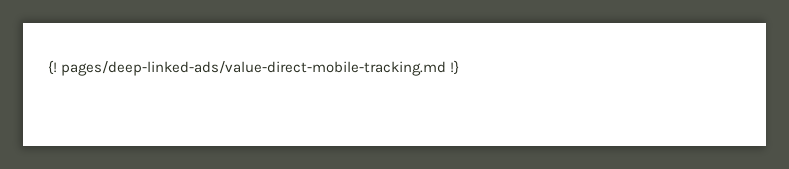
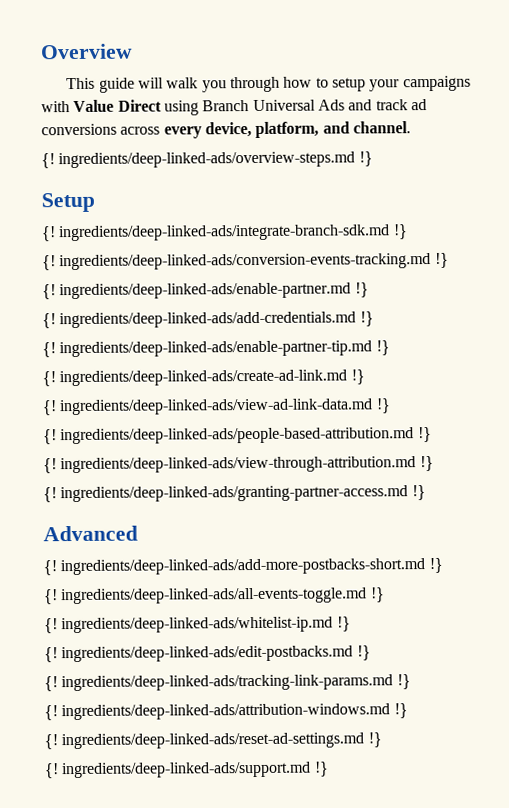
- {! pages/deep-linked-ads/value-direct-mobile-tracking.md !}
+ Overview
+ This guide will walk you through how to setup your campaigns with Value Direct using Branch Universal Ads and track ad conversions across every device, platform, and channel.
+ {! ingredients/deep-linked-ads/overview-steps.md !}
+ Setup
+ {! ingredients/deep-linked-ads/integrate-branch-sdk.md !}
+ {! ingredients/deep-linked-ads/conversion-events-tracking.md !}
+ {! ingredients/deep-linked-ads/enable-partner.md !}
+ {! ingredients/deep-linked-ads/add-credentials.md !}
+ {! ingredients/deep-linked-ads/enable-partner-tip.md !}
+ {! ingredients/deep-linked-ads/create-ad-link.md !}
+ {! ingredients/deep-linked-ads/view-ad-link-data.md !}
+ {! ingredients/deep-linked-ads/people-based-attribution.md !}
+ {! ingredients/deep-linked-ads/view-through-attribution.md !}
+ {! ingredients/deep-linked-ads/granting-partner-access.md !}
+ Advanced
+ {! ingredients/deep-linked-ads/add-more-postbacks-short.md !}
+ {! ingredients/deep-linked-ads/all-events-toggle.md !}
+ {! ingredients/deep-linked-ads/whitelist-ip.md !}
+ {! ingredients/deep-linked-ads/edit-postbacks.md !}
+ {! ingredients/deep-linked-ads/tracking-link-params.md !}
+ {! ingredients/deep-linked-ads/attribution-windows.md !}
+ {! ingredients/deep-linked-ads/reset-ad-settings.md !}
+ {! ingredients/deep-linked-ads/support.md !}

